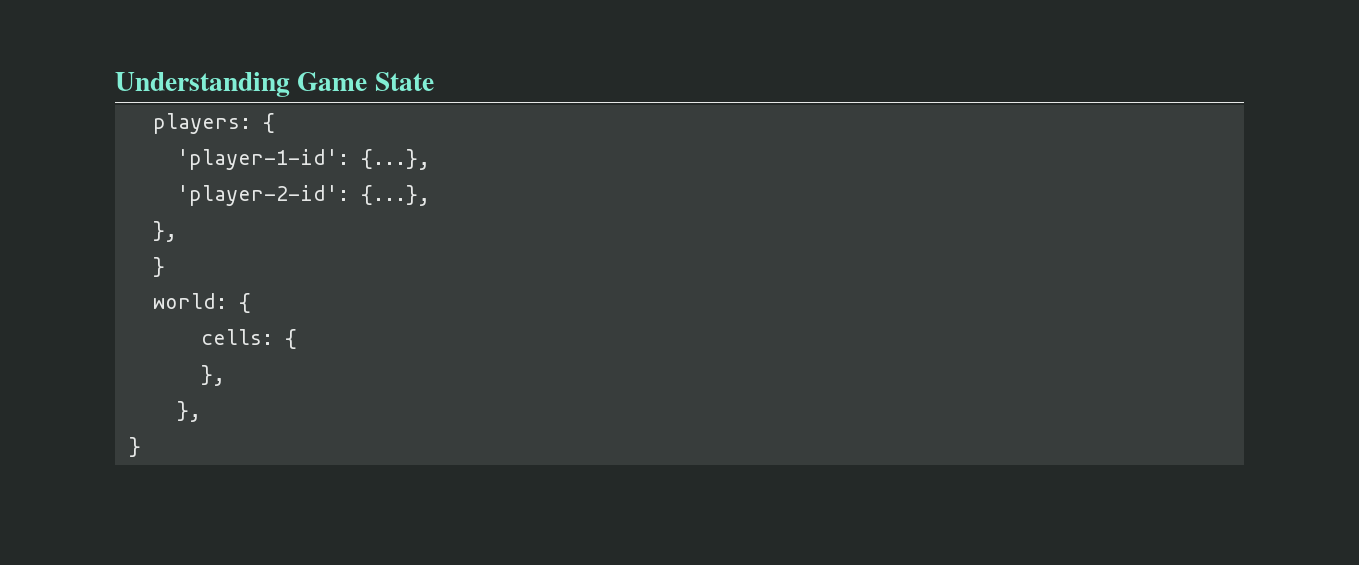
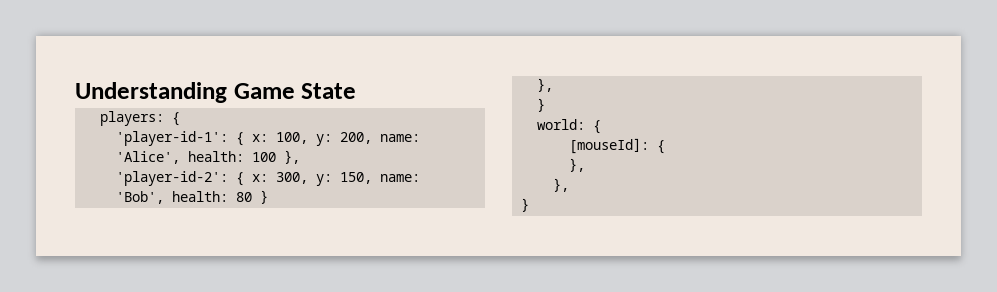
- 'player-1-id': {...},
- 'player-2-id': {...},
+ 'player-id-1': { x: 100, y: 200, name: 'Alice', health: 100 },
+ 'player-id-2': { x: 300, y: 150, name: 'Bob', health: 80 }
- cells: {
+ [mouseId]: {

